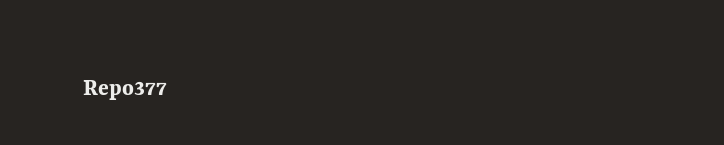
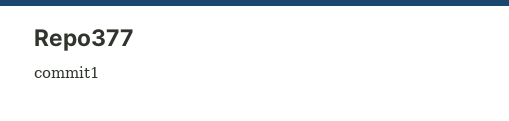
+ commit1

